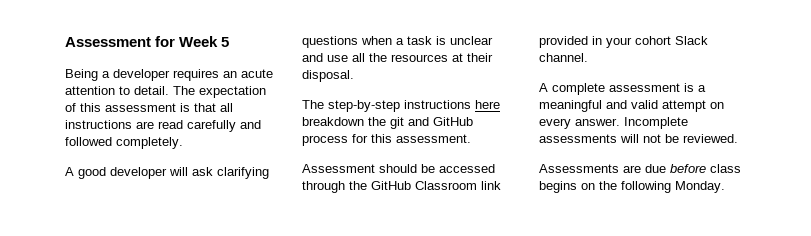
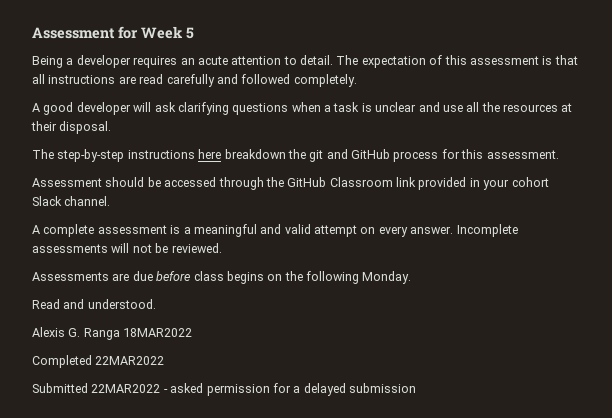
+ Read and understood.
+ Alexis G. Ranga 18MAR2022
+ Completed 22MAR2022
+ Submitted 22MAR2022 - asked permission for a delayed submission

